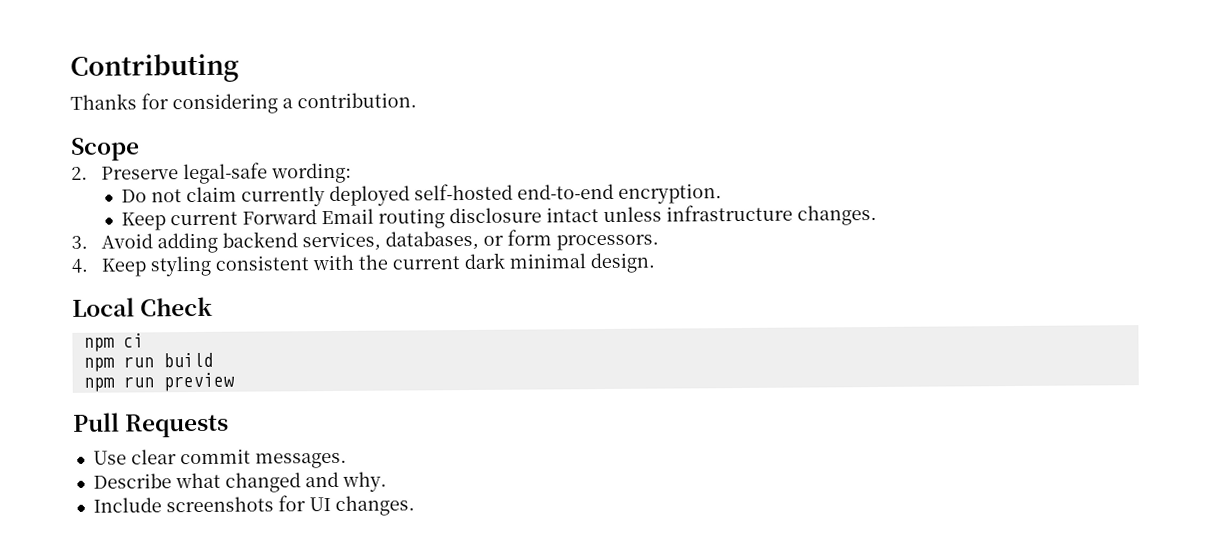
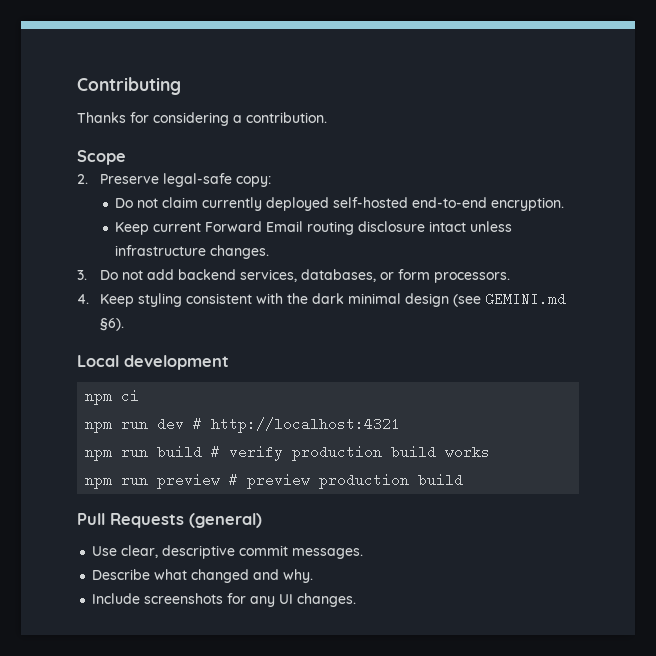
- 2. Preserve legal-safe wording:
+ 2. Preserve legal-safe copy:
- 3. Avoid adding backend services, databases, or form processors.
+ 3. Do not add backend services, databases, or form processors.
- 4. Keep styling consistent with the current dark minimal design.
+ 4. Keep styling consistent with the dark minimal design (see GEMINI.md §6).
- Local Check
+ Local development
- npm run build
+ npm run dev # http://localhost:4321
+ npm run build # verify production build works
- npm run preview
+ npm run preview # preview production build
- Pull Requests
+ Pull Requests (general)
- Use clear commit messages.
+ Use clear, descriptive commit messages.
- Include screenshots for UI changes.
+ Include screenshots for any UI changes.

